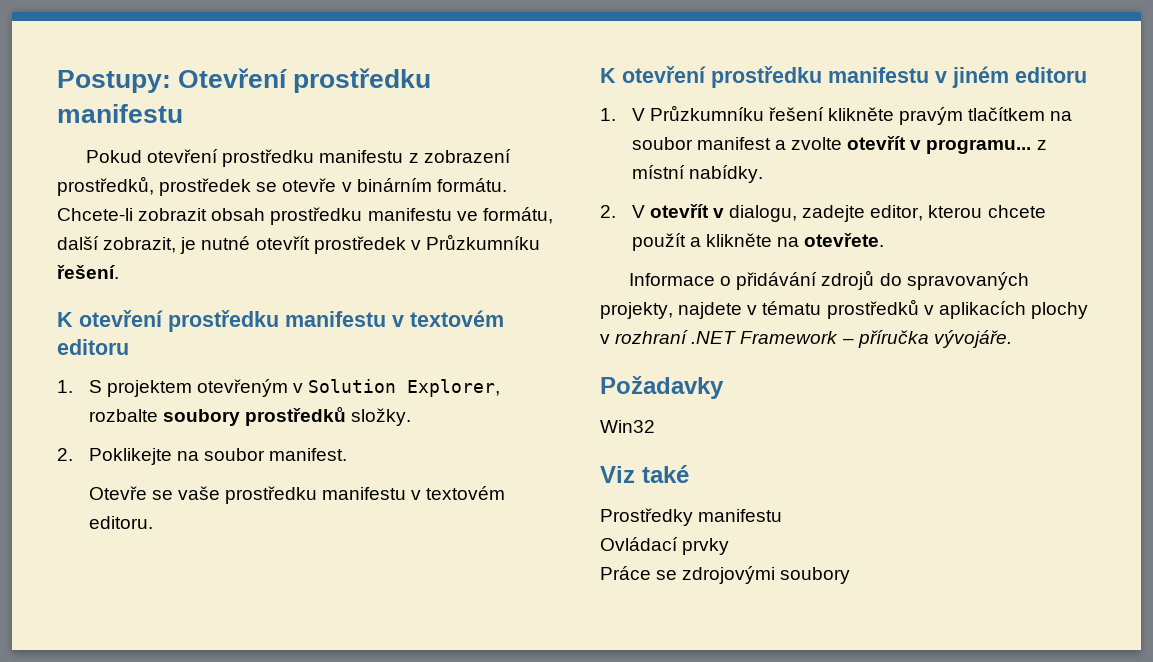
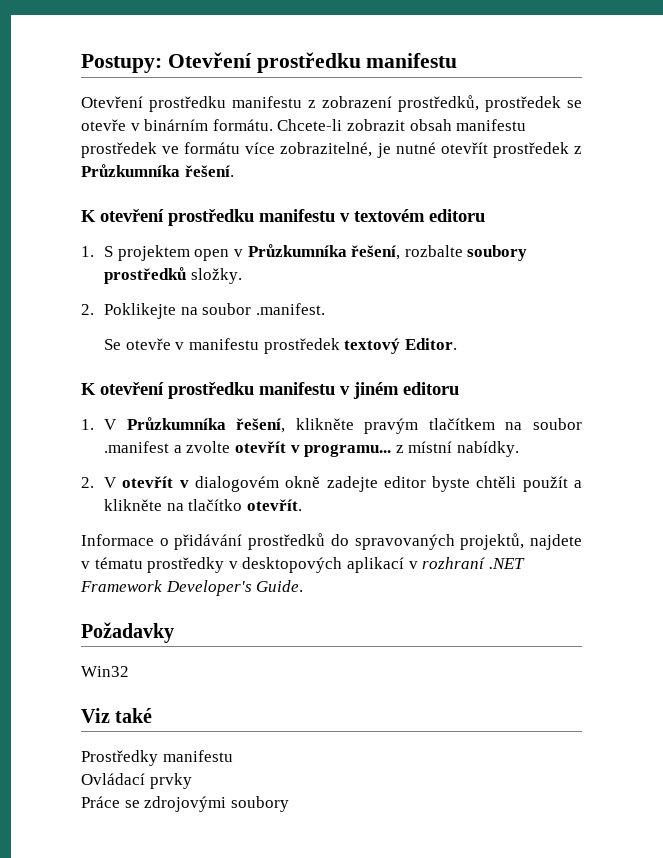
- Pokud otevření prostředku manifestu z zobrazení prostředků, prostředek se otevře v binárním formátu.
+ Otevření prostředku manifestu z zobrazení prostředků, prostředek se otevře v binárním formátu.
- Chcete-li zobrazit obsah prostředku manifestu ve formátu, další zobrazit, je nutné otevřít prostředek v Průzkumníku řešení.
+ Chcete-li zobrazit obsah manifestu prostředek ve formátu více zobrazitelné, je nutné otevřít prostředek z Průzkumníka řešení.
- 1. S projektem otevřeným v Solution Explorer, rozbalte soubory prostředků složky.
+ 1. S projektem open v Průzkumníka řešení, rozbalte soubory prostředků složky.
- 2. Poklikejte na soubor manifest.
- Otevře se vaše prostředku manifestu v textovém editoru.
+ 2. Poklikejte na soubor .manifest.
+ Se otevře v manifestu prostředek textový Editor.
- 1. V Průzkumníku řešení klikněte pravým tlačítkem na soubor manifest a zvolte otevřít v programu... z místní nabídky.
+ 1. V Průzkumníka řešení, klikněte pravým tlačítkem na soubor .manifest a zvolte otevřít v programu... z místní nabídky.
- 2. V otevřít v dialogu, zadejte editor, kterou chcete použít a klikněte na otevřete.
+ 2. V otevřít v dialogovém okně zadejte editor byste chtěli použít a klikněte na tlačítko otevřít.
- Informace o přidávání zdrojů do spravovaných projekty, najdete v tématu prostředků v aplikacích plochy v rozhraní .NET Framework – příručka vývojáře.
+ Informace o přidávání prostředků do spravovaných projektů, najdete v tématu prostředky v desktopových aplikací v rozhraní .NET Framework Developer's Guide.

